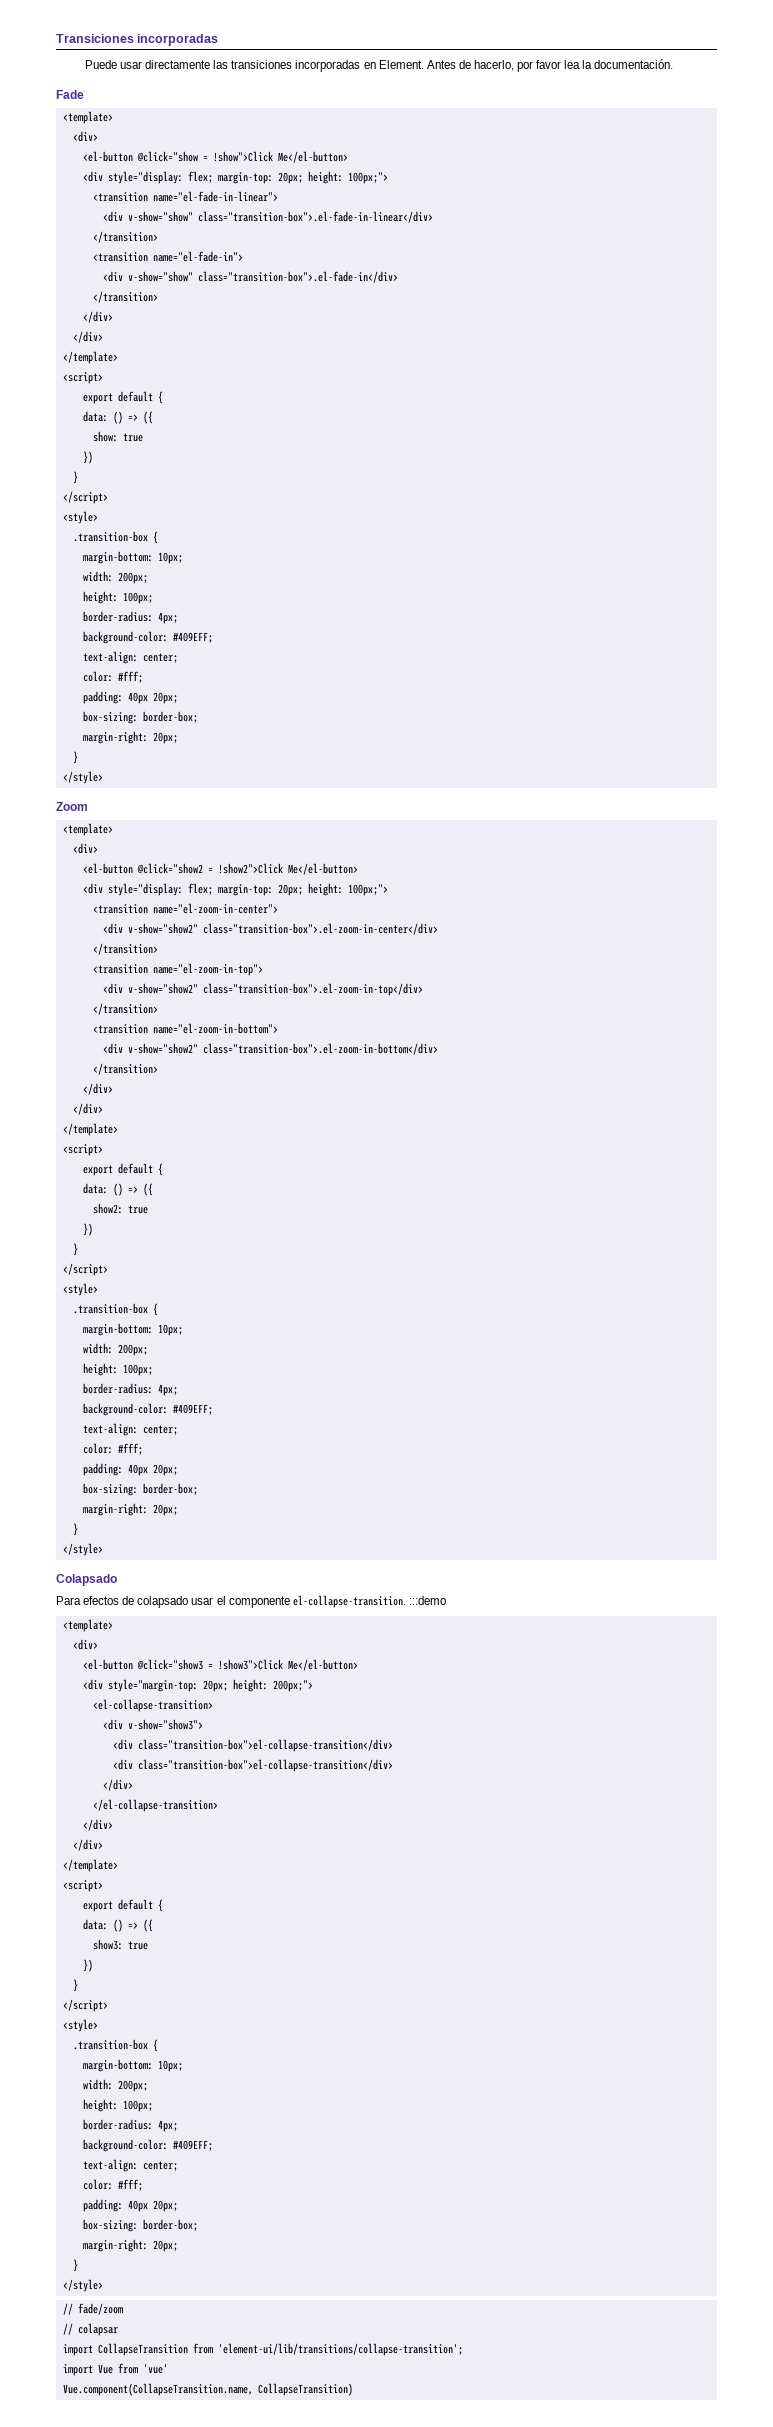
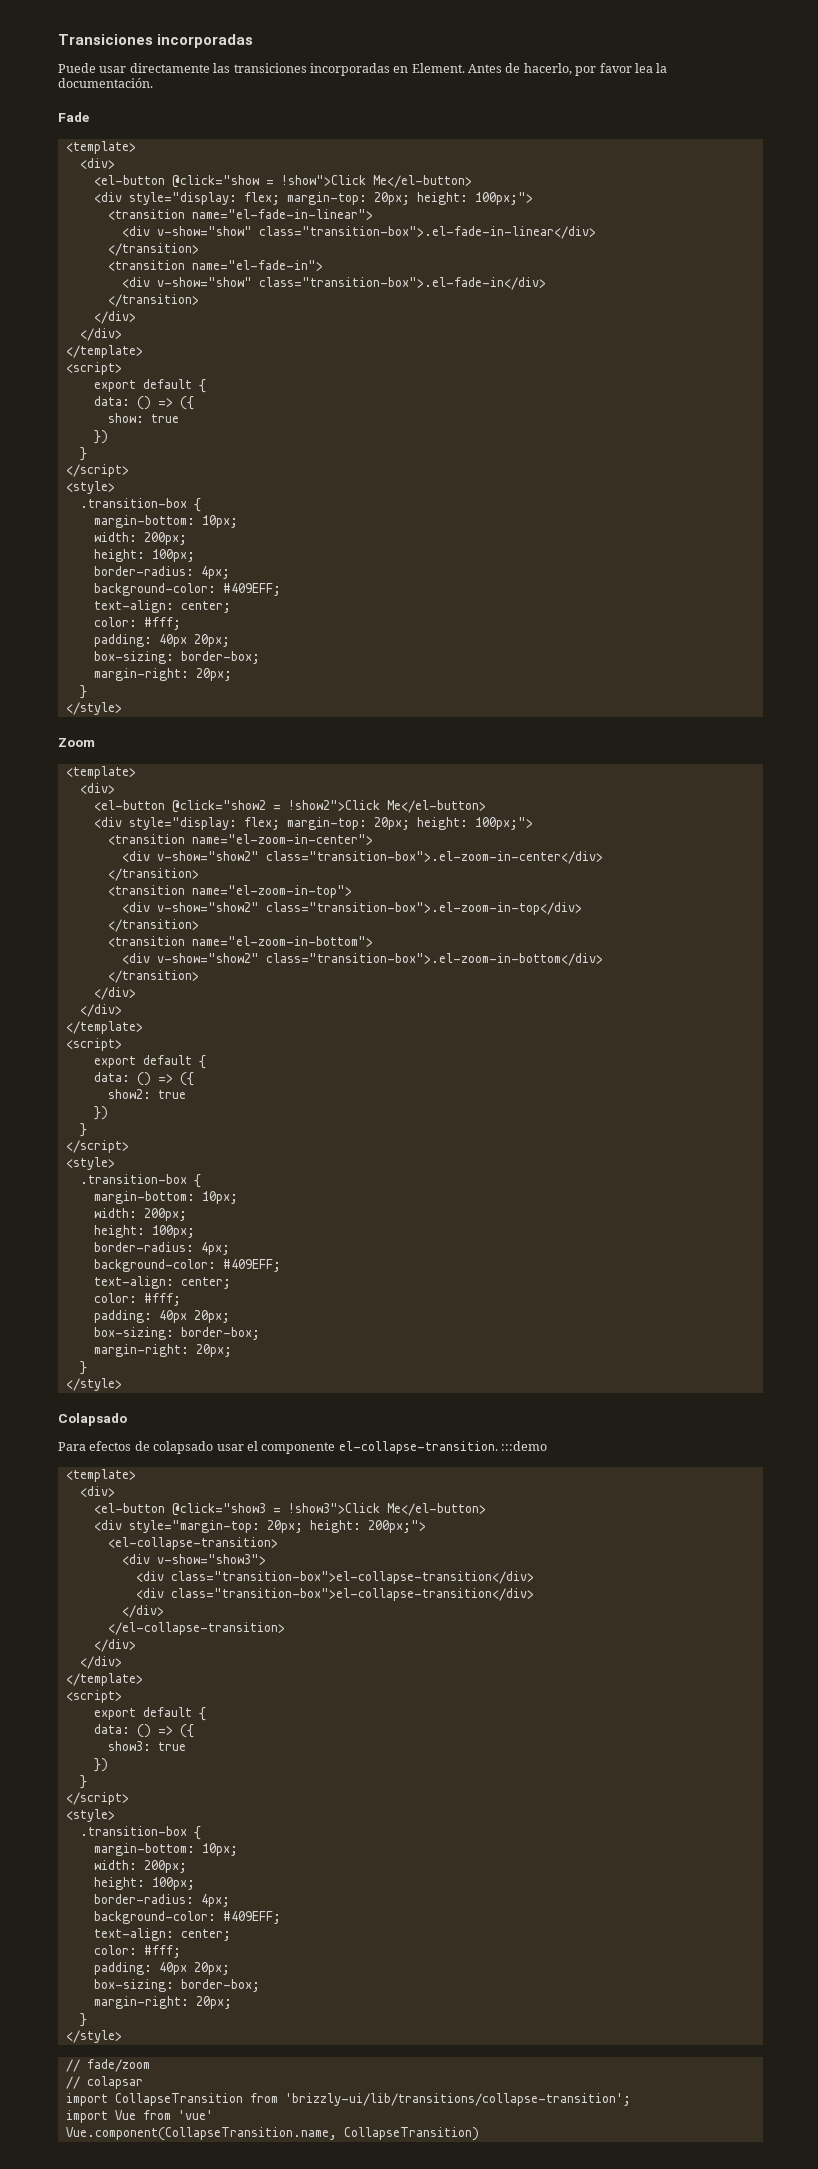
- import CollapseTransition from 'element-ui/lib/transitions/collapse-transition';
+ import CollapseTransition from 'brizzly-ui/lib/transitions/collapse-transition';

